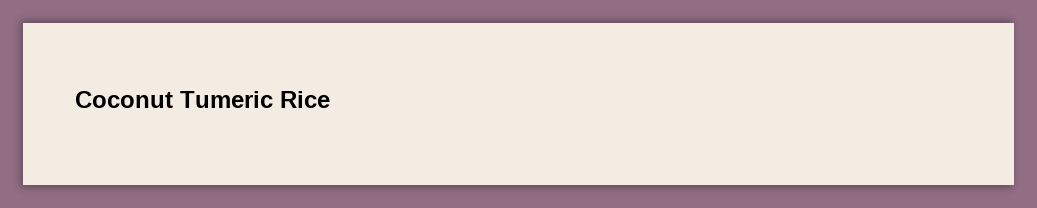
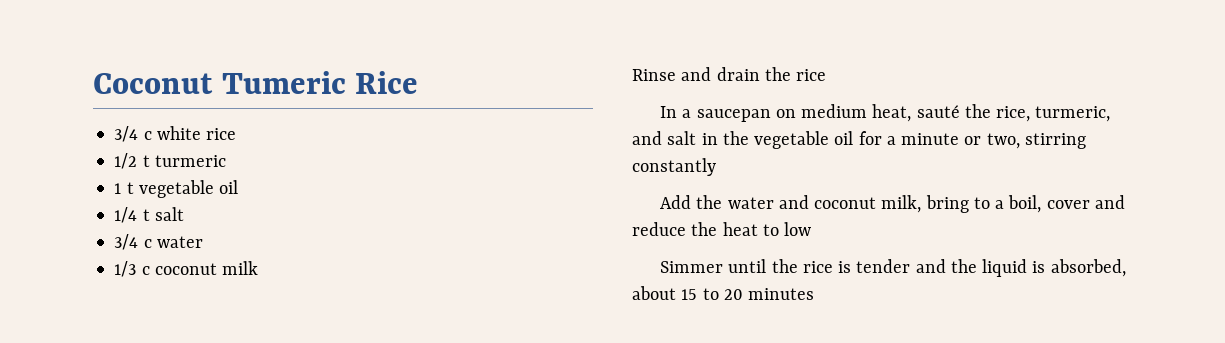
+ 3/4 c white rice
+ 1/2 t turmeric
+ 1 t vegetable oil
+ 1/4 t salt
+ 3/4 c water
+ 1/3 c coconut milk
+ Rinse and drain the rice
+ In a saucepan on medium heat, sauté the rice, turmeric, and salt in the vegetable oil for a minute or two, stirring constantly
+ Add the water and coconut milk, bring to a boil, cover and reduce the heat to low
+ Simmer until the rice is tender and the liquid is absorbed, about 15 to 20 minutes

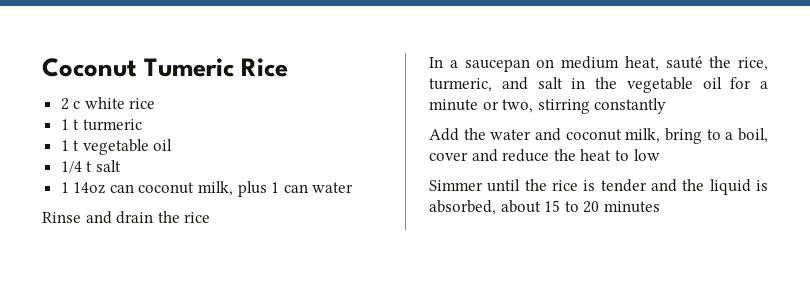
- 3/4 c white rice
+ 2 c white rice
- 1/2 t turmeric
+ 1 t turmeric
- 3/4 c water
- 1/3 c coconut milk
+ 1 14oz can coconut milk, plus 1 can water

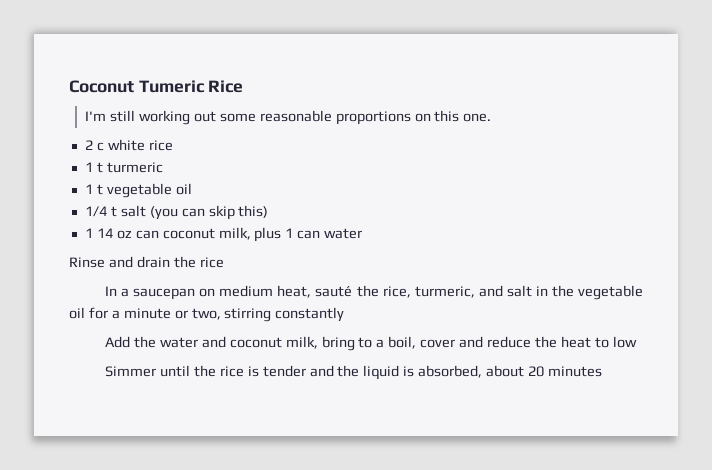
+ I'm still working out some reasonable proportions on this one.
- 1/4 t salt
- 1 14oz can coconut milk, plus 1 can water
+ 1/4 t salt (you can skip this)
+ 1 14 oz can coconut milk, plus 1 can water
- Simmer until the rice is tender and the liquid is absorbed, about 15 to 20 minutes
+ Simmer until the rice is tender and the liquid is absorbed, about 20 minutes

